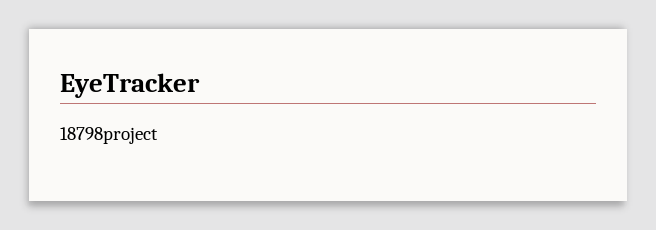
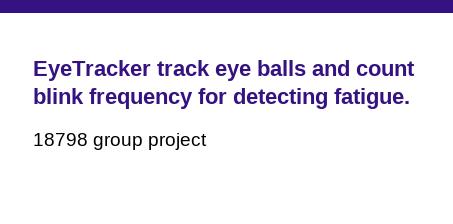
- EyeTracker
- 18798project
+ EyeTracker track eye balls and count blink frequency for detecting fatigue.
+ 18798 group project

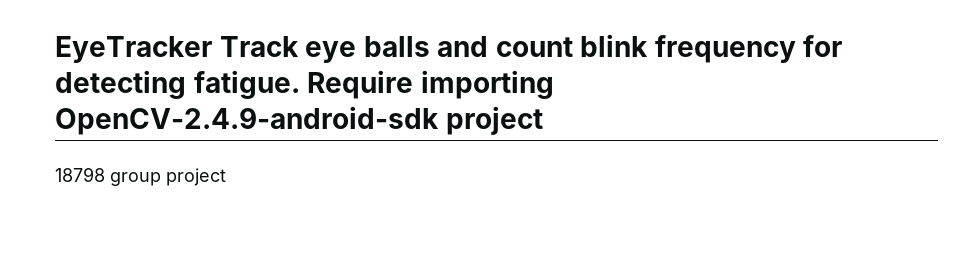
- EyeTracker track eye balls and count blink frequency for detecting fatigue.
+ EyeTracker Track eye balls and count blink frequency for detecting fatigue. Require importing OpenCV-2.4.9-android-sdk project

